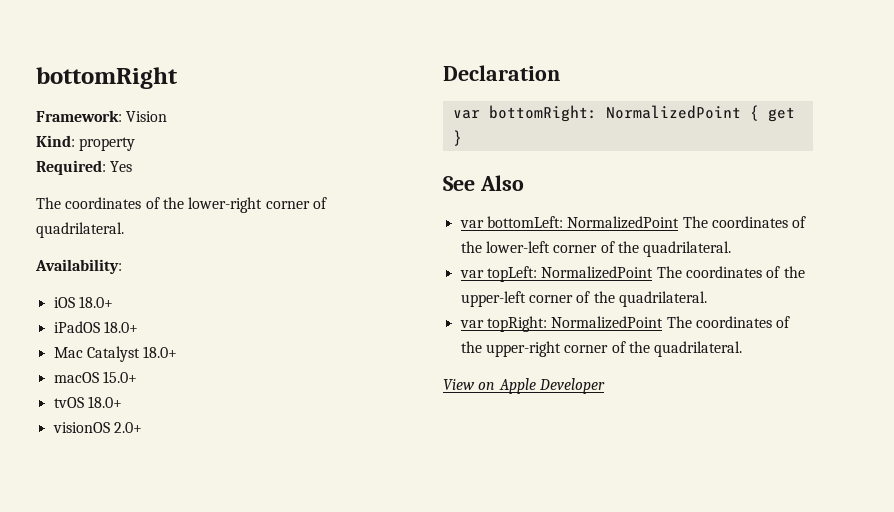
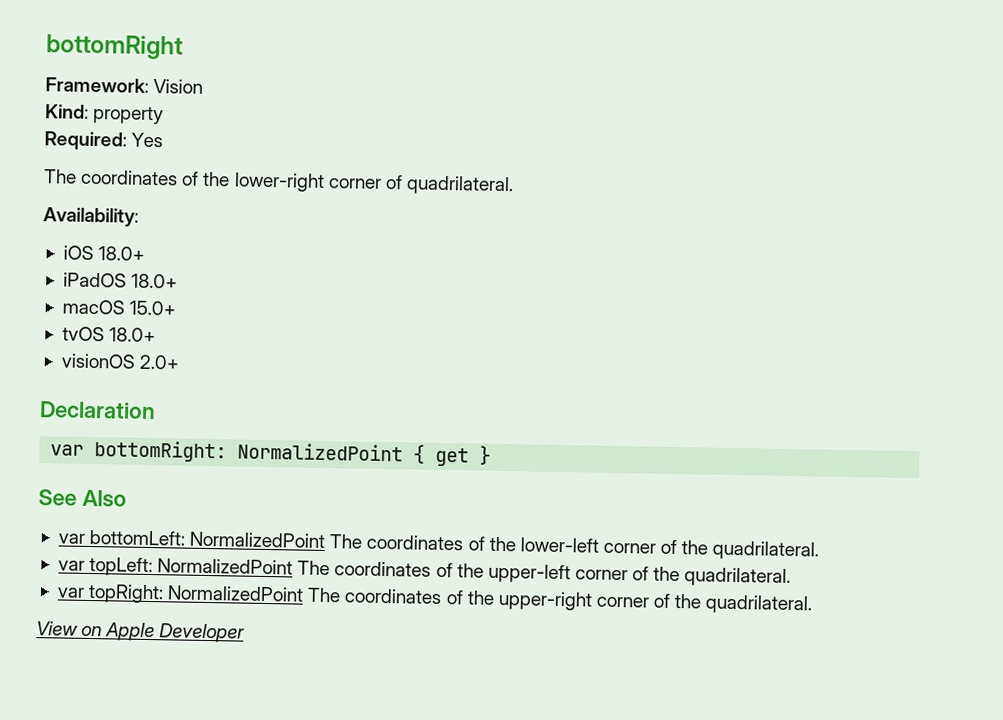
- Mac Catalyst 18.0+

